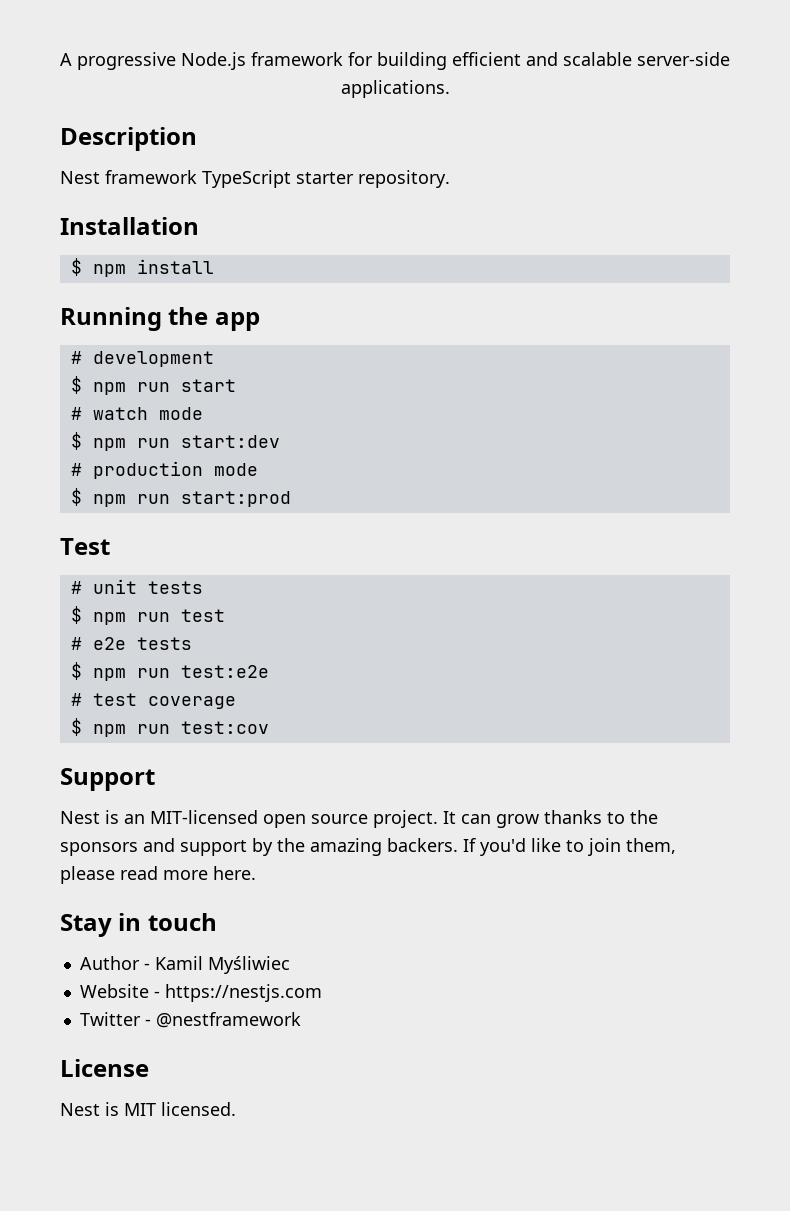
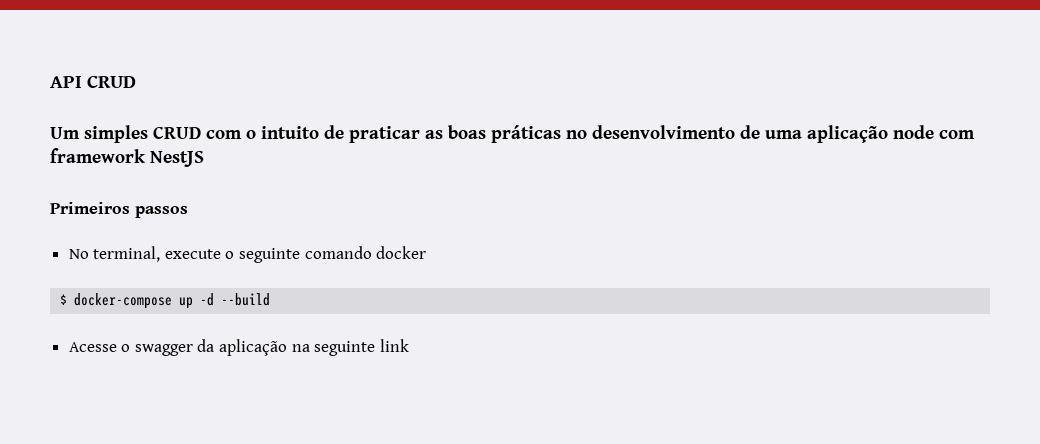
- A progressive Node.js framework for building efficient and scalable server-side applications.
- Description
- Nest framework TypeScript starter repository.
- Installation
- $ npm install
- Running the app
- # development
- $ npm run start
- # watch mode
- $ npm run start:dev
- # production mode
- $ npm run start:prod
- Test
- # unit tests
- $ npm run test
- # e2e tests
- $ npm run test:e2e
- # test coverage
- $ npm run test:cov
- Support
- Nest is an MIT-licensed open source project. It can grow thanks to the sponsors and support by the amazing backers. If you'd like to join them, please read more here.
- Stay in touch
- Author - Kamil Myśliwiec
- Website - https://nestjs.com
- Twitter - @nestframework
- License
- Nest is MIT licensed.
+ API CRUD
+ Um simples CRUD com o intuito de praticar as boas práticas no desenvolvimento de uma aplicação node com framework NestJS
+ Primeiros passos
+ No terminal, execute o seguinte comando docker
+ $ docker-compose up -d --build
+ Acesse o swagger da aplicação na seguinte link

